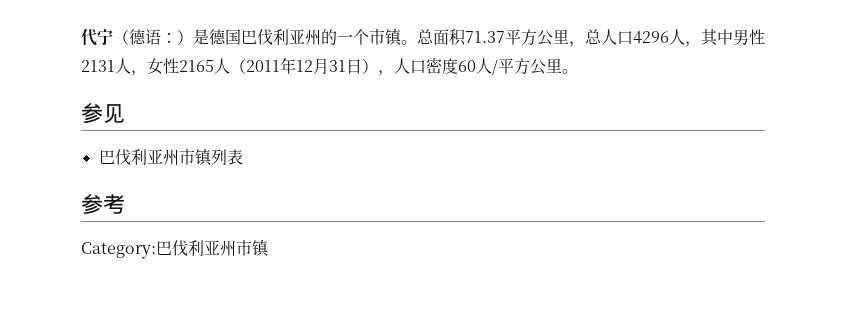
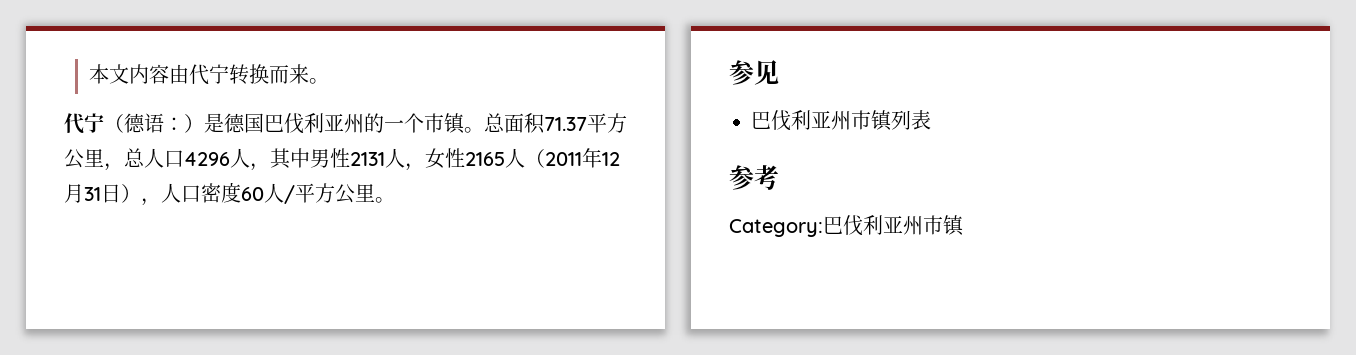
+ 本文内容由代宁转换而来。

